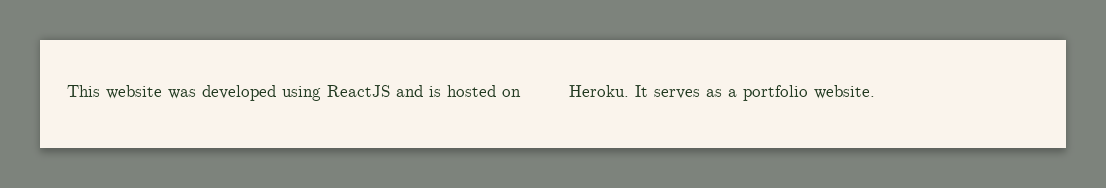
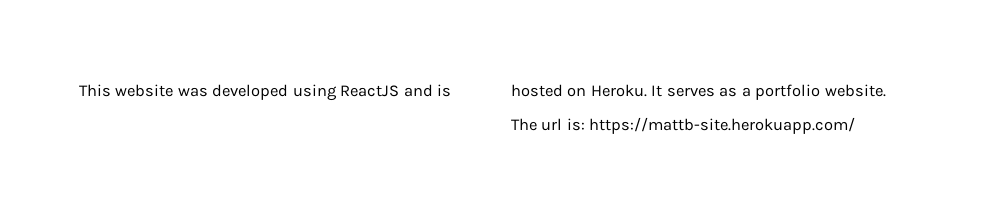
+ The url is: https://mattb-site.herokuapp.com/

